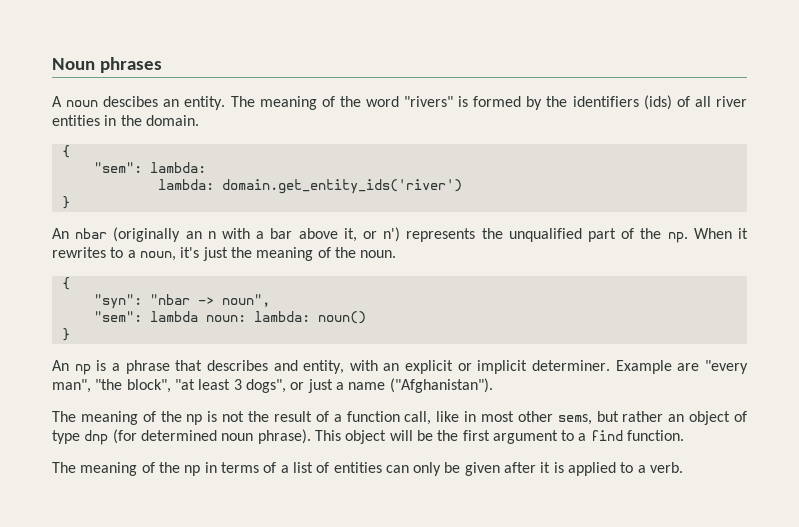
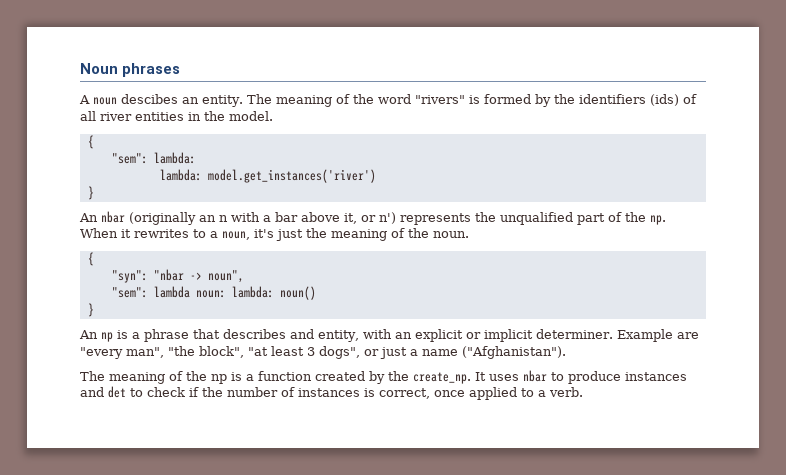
- The meaning of the word "rivers" is formed by the identifiers (ids) of all river entities in the domain.
+ The meaning of the word "rivers" is formed by the identifiers (ids) of all river entities in the model.
- lambda: domain.get_entity_ids('river')
+ lambda: model.get_instances('river')
- The meaning of the np is not the result of a function call, like in most other sems, but rather an object of type dnp (for determined noun phrase). This object will be the first argument to a find function.
- The meaning of the np in terms of a list of entities can only be given after it is applied to a verb.
+ The meaning of the np is a function created by the create_np. It uses nbar to produce instances and det to check if the number of instances is correct, once applied to a verb.

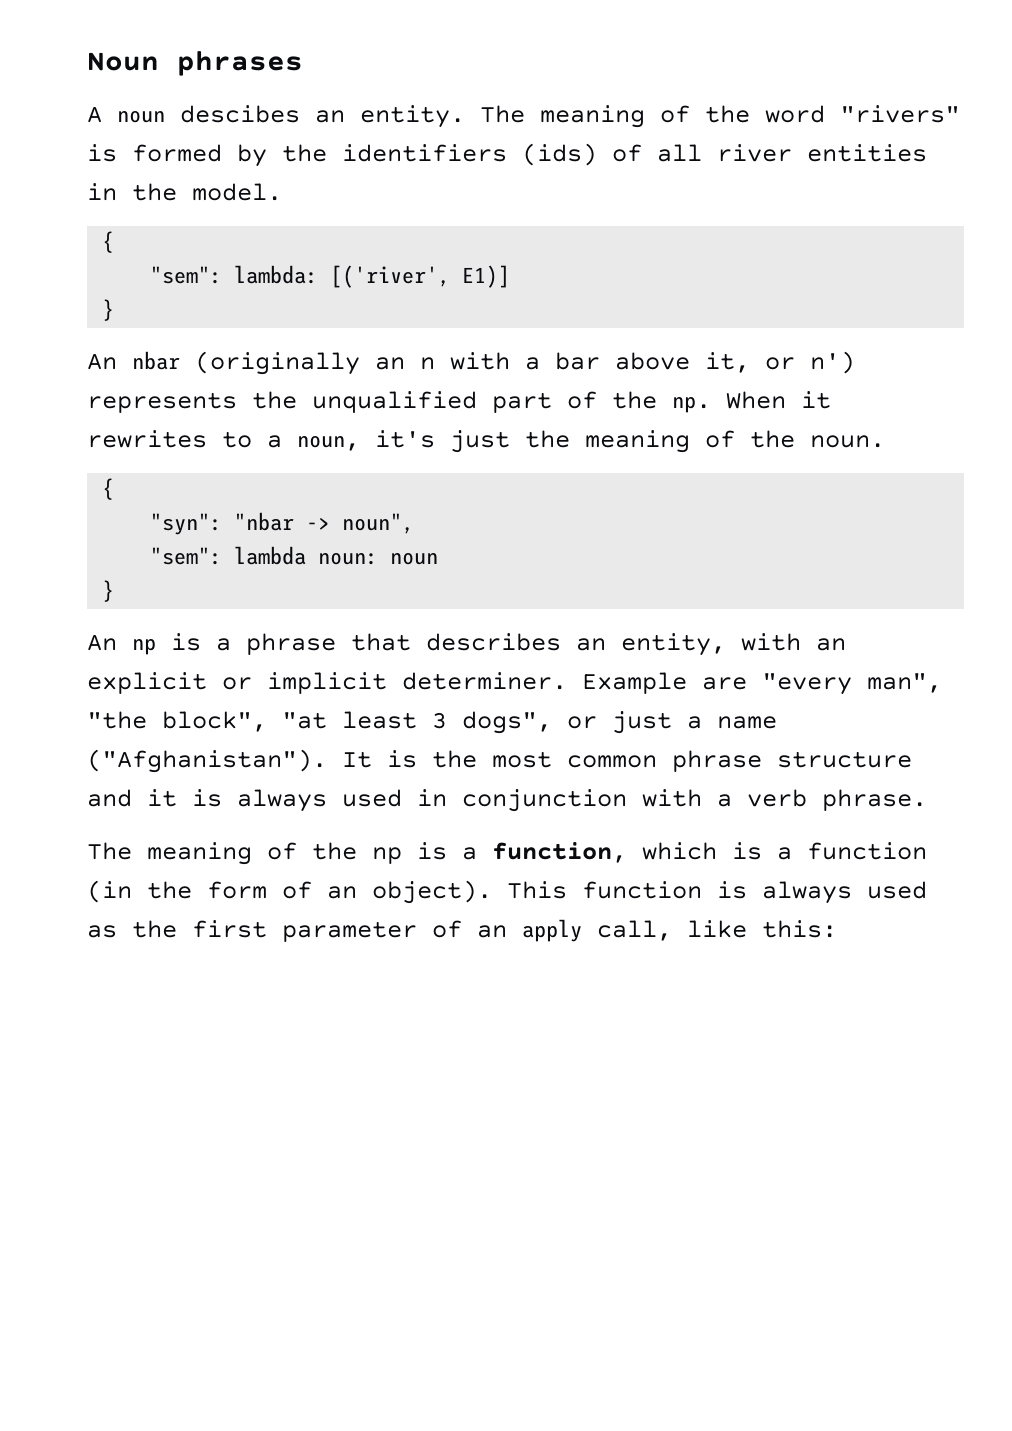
- "sem": lambda:
- lambda: model.get_instances('river')
+ "sem": lambda: [('river', E1)]
- "sem": lambda noun: lambda: noun()
+ "sem": lambda noun: noun
- An np is a phrase that describes and entity, with an explicit or implicit determiner.
+ An np is a phrase that describes an entity, with an explicit or implicit determiner.
+ It is the most common phrase structure and it is always used in conjunction with a verb phrase.
- The meaning of the np is a function created by the create_np. It uses nbar to produce instances and det to check if the number of instances is correct, once applied to a verb.
+ The meaning of the np is a function, which is a function (in the form of an object). This function is always used as the first parameter of an apply call, like this:

